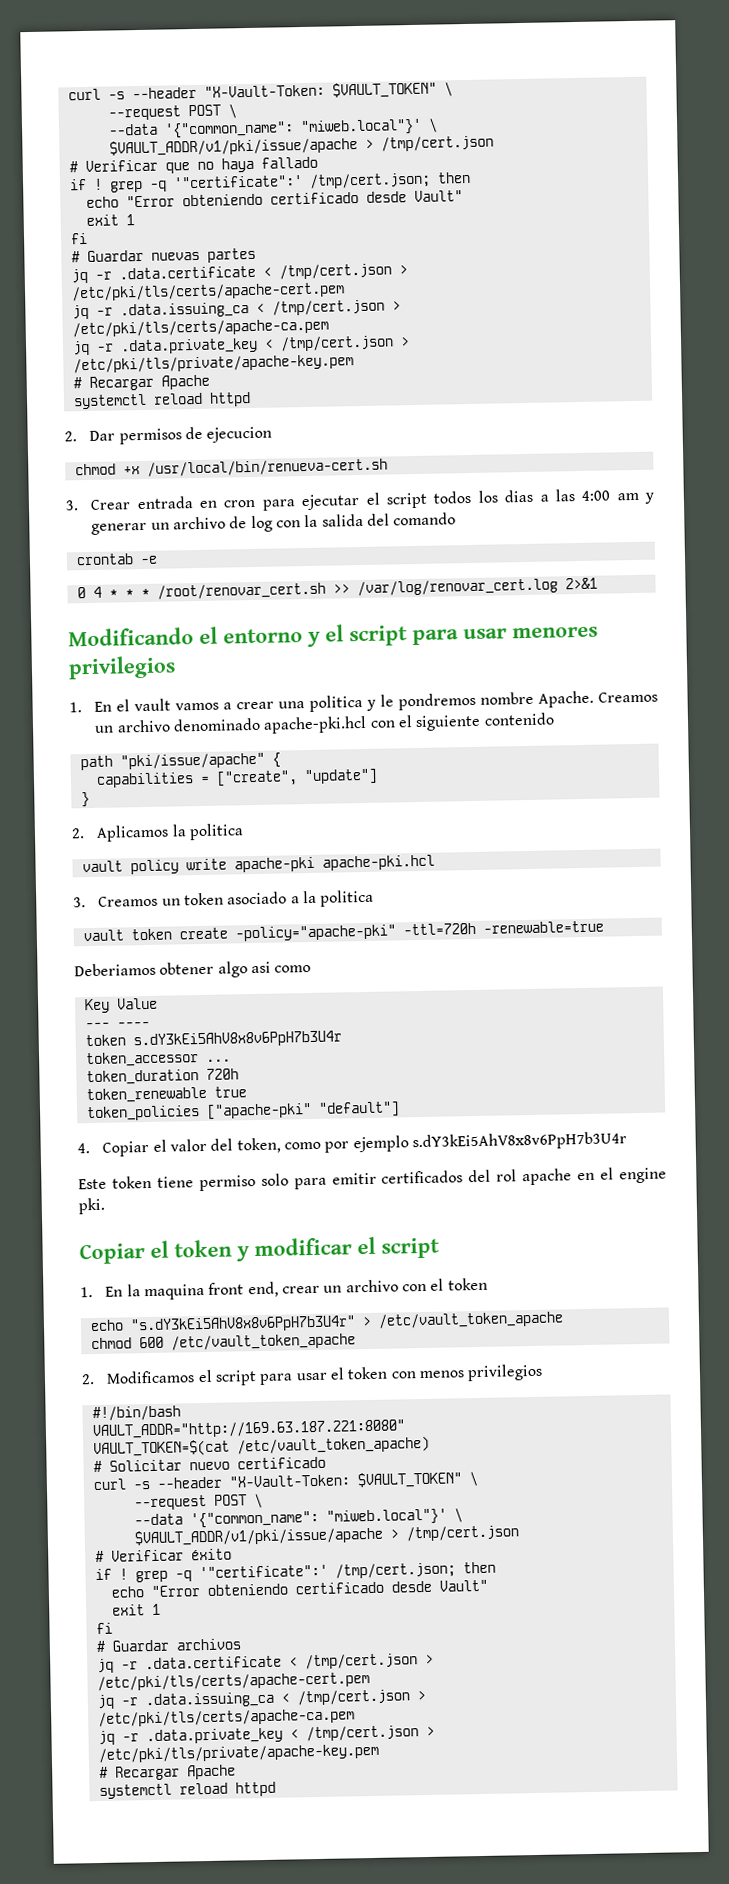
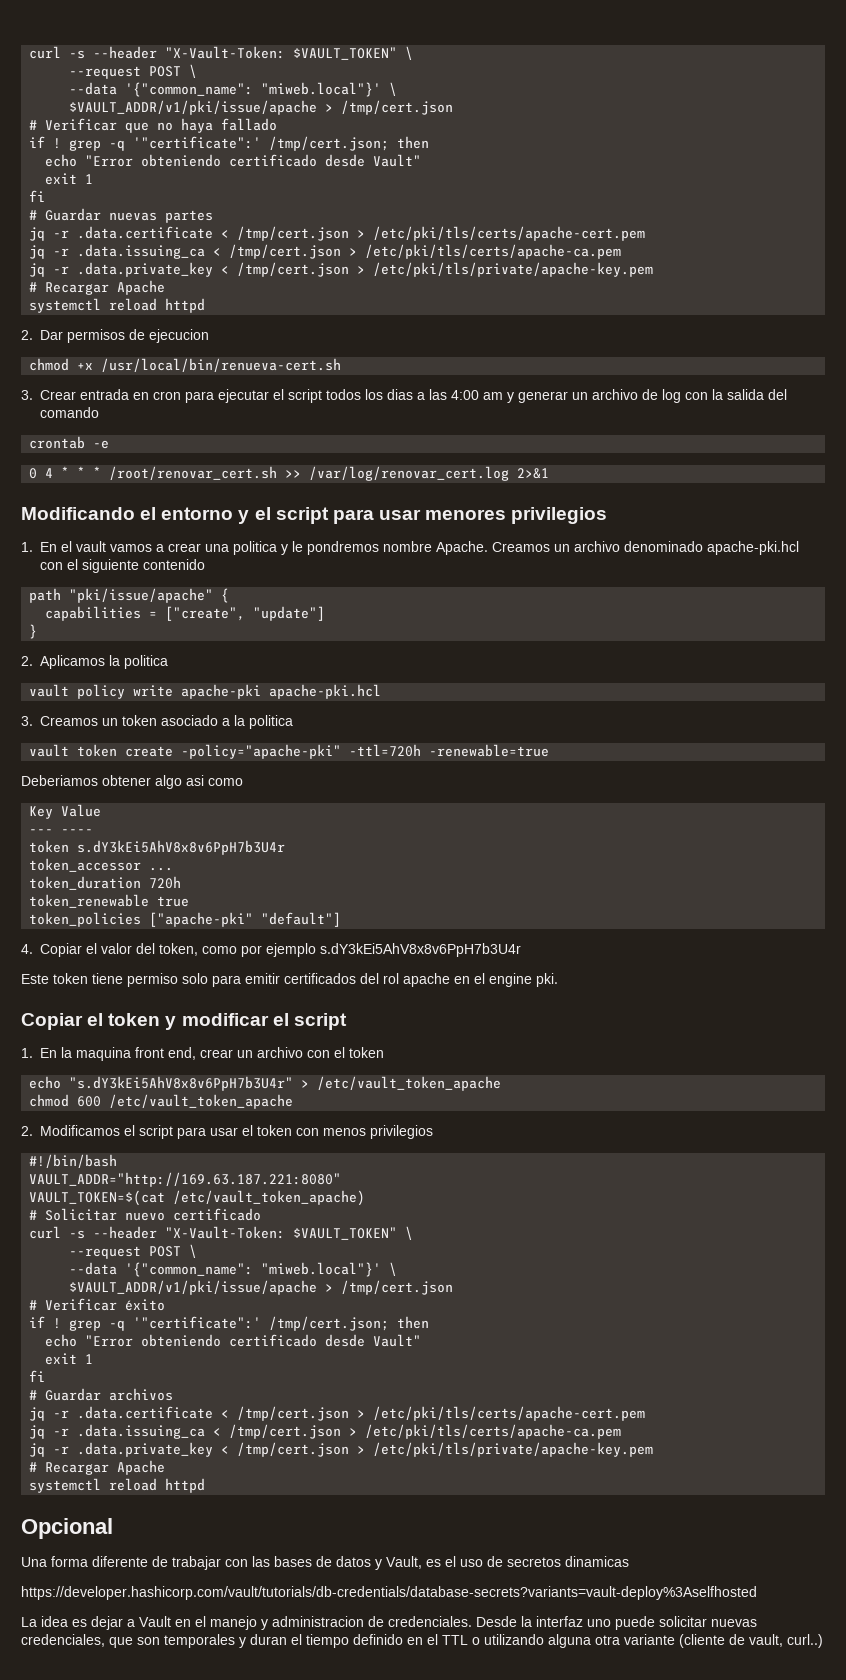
+ Opcional
+ Una forma diferente de trabajar con las bases de datos y Vault, es el uso de secretos dinamicas
+ https://developer.hashicorp.com/vault/tutorials/db-credentials/database-secrets?variants=vault-deploy%3Aselfhosted
+ La idea es dejar a Vault en el manejo y administracion de credenciales. Desde la interfaz uno puede solicitar nuevas credenciales, que son temporales y duran el tiempo definido en el TTL o utilizando alguna otra variante (cliente de vault, curl..)

